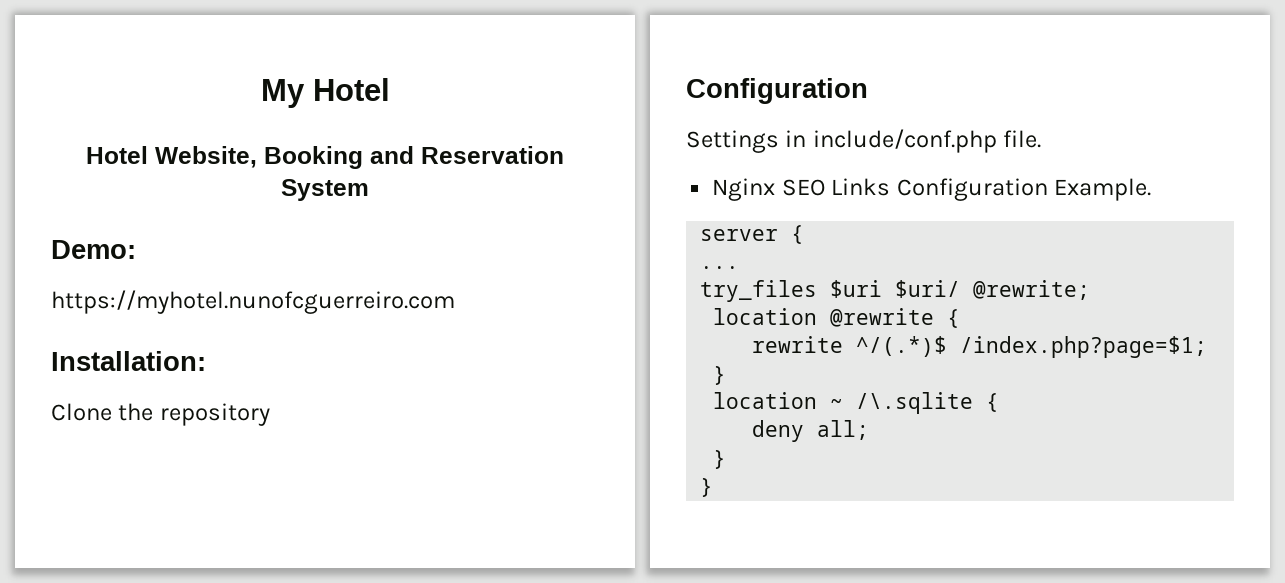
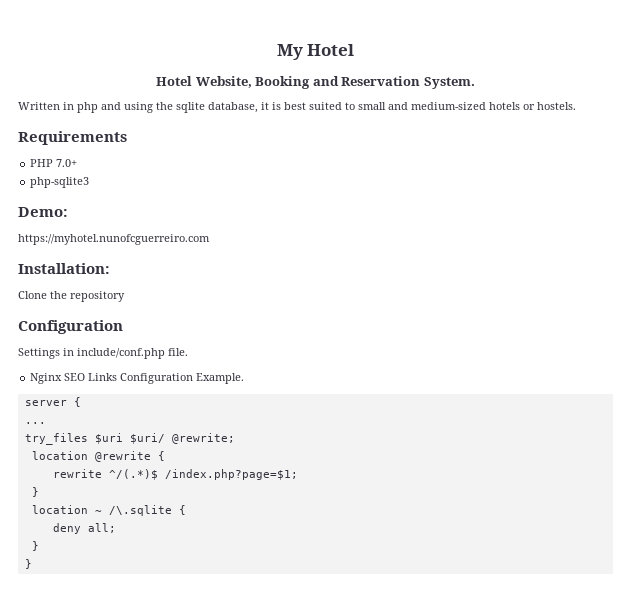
- Hotel Website, Booking and Reservation System
+ Hotel Website, Booking and Reservation System.
+ Written in php and using the sqlite database, it is best suited to small and medium-sized hotels or hostels.
+ Requirements
+ PHP 7.0+
+ php-sqlite3

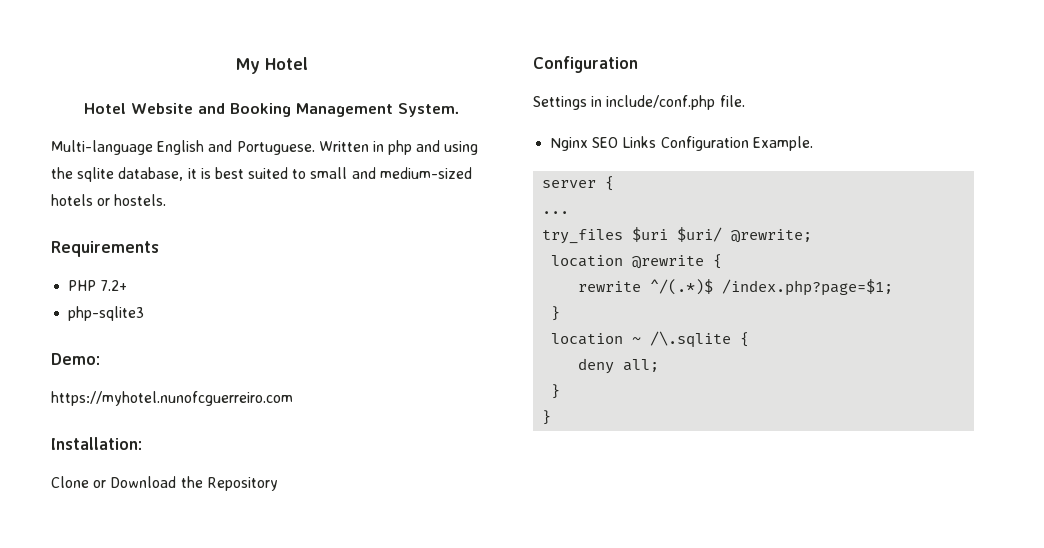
- Hotel Website, Booking and Reservation System.
- Written in php and using the sqlite database, it is best suited to small and medium-sized hotels or hostels.
+ Hotel Website and Booking Management System.
+ Multi-language English and Portuguese. Written in php and using the sqlite database, it is best suited to small and medium-sized hotels or hostels.
- PHP 7.0+
+ PHP 7.2+
- Clone the repository
+ Clone or Download the Repository

